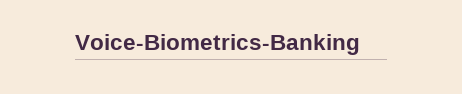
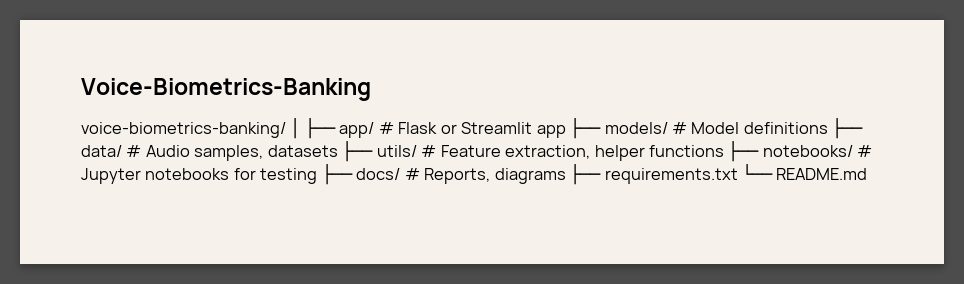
+ voice-biometrics-banking/ │ ├── app/ # Flask or Streamlit app ├── models/ # Model definitions ├── data/ # Audio samples, datasets ├── utils/ # Feature extraction, helper functions ├── notebooks/ # Jupyter notebooks for testing ├── docs/ # Reports, diagrams ├── requirements.txt └── README.md

